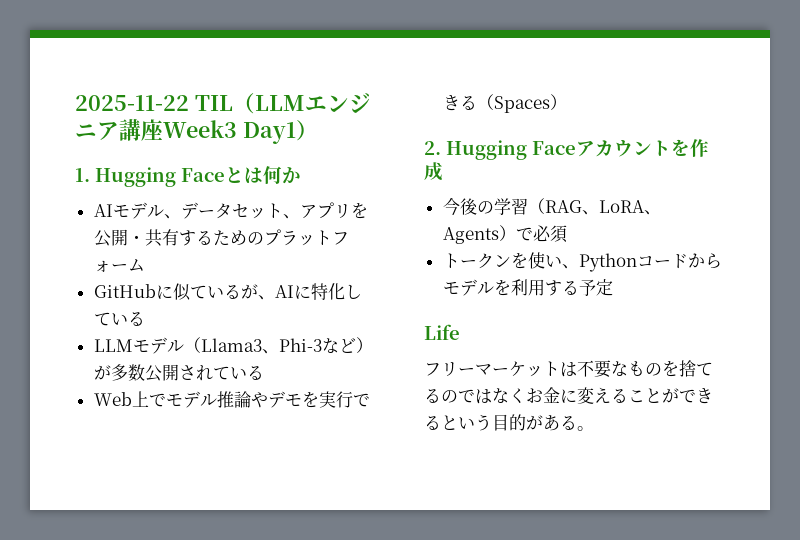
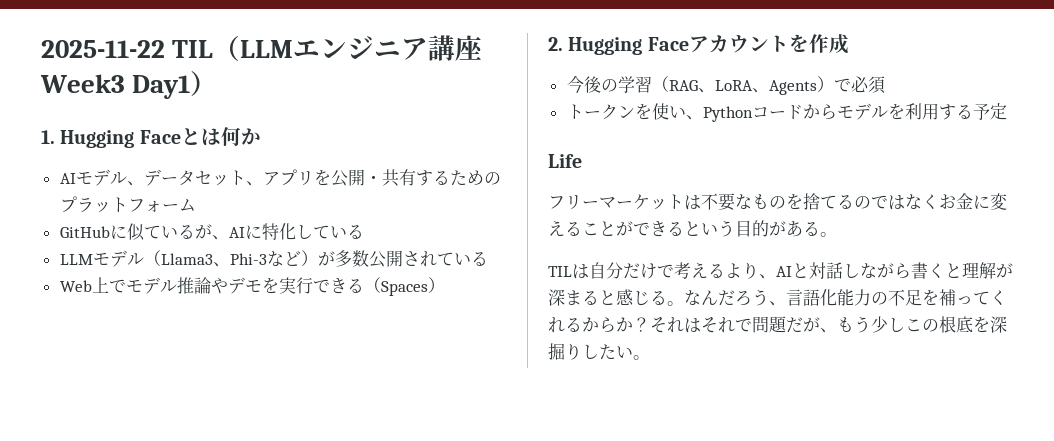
+ TILは自分だけで考えるより、AIと対話しながら書くと理解が深まると感じる。なんだろう、言語化能力の不足を補ってくれるからか？それはそれで問題だが、もう少しこの根底を深掘りしたい。

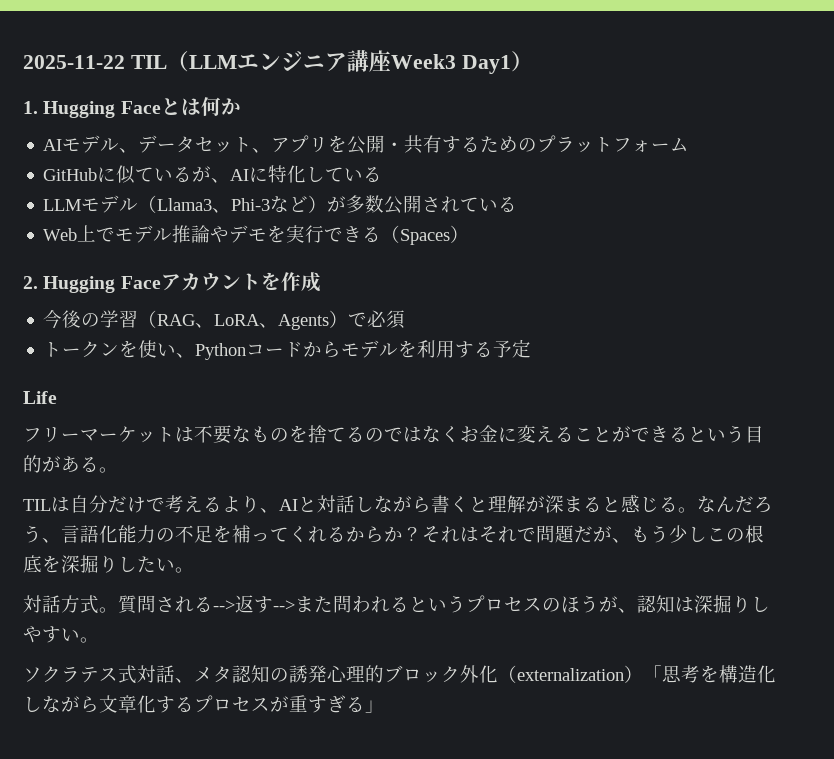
+ 対話方式。質問される-->返す-->また問われるというプロセスのほうが、認知は深掘りしやすい。
+ ソクラテス式対話、メタ認知の誘発心理的ブロック外化（externalization）「思考を構造化しながら文章化するプロセスが重すぎる」

